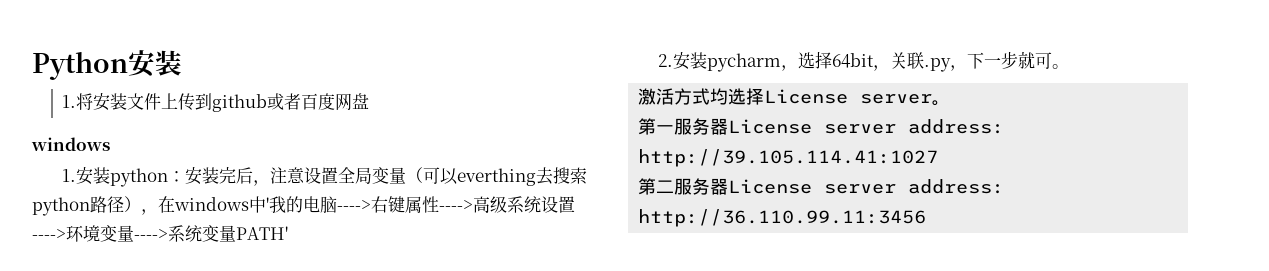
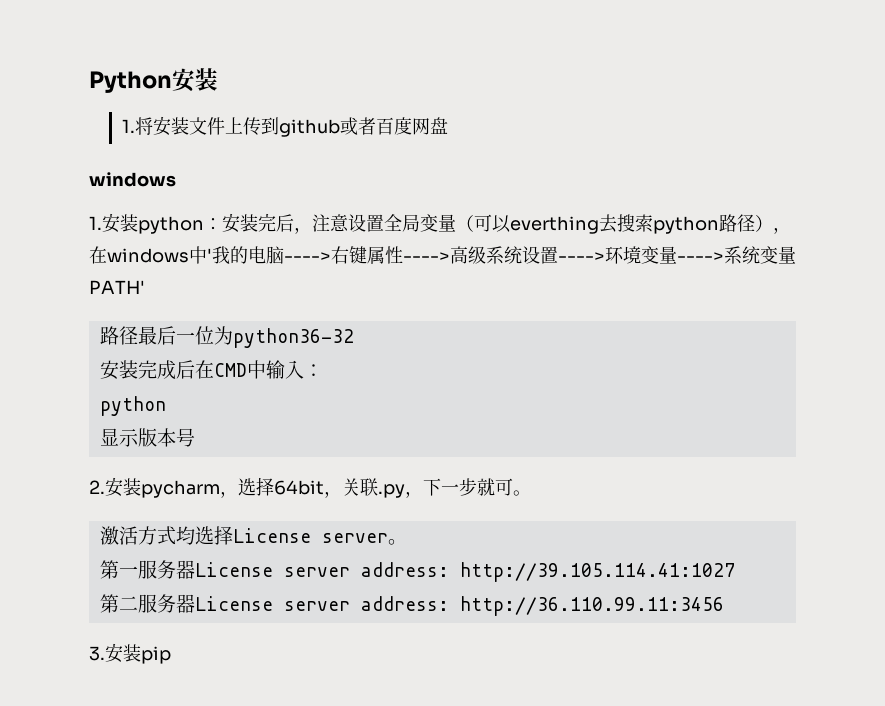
+ 路径最后一位为python36-32
+ 安装完成后在CMD中输入：
+ python
+ 显示版本号
+ 3.安装pip

